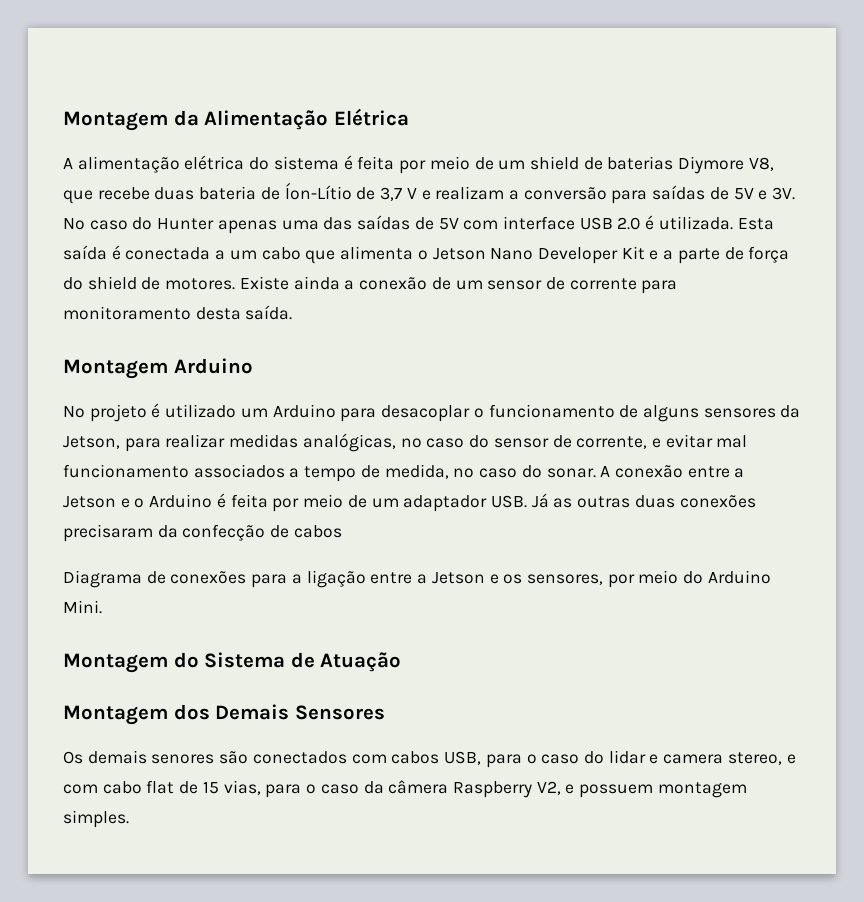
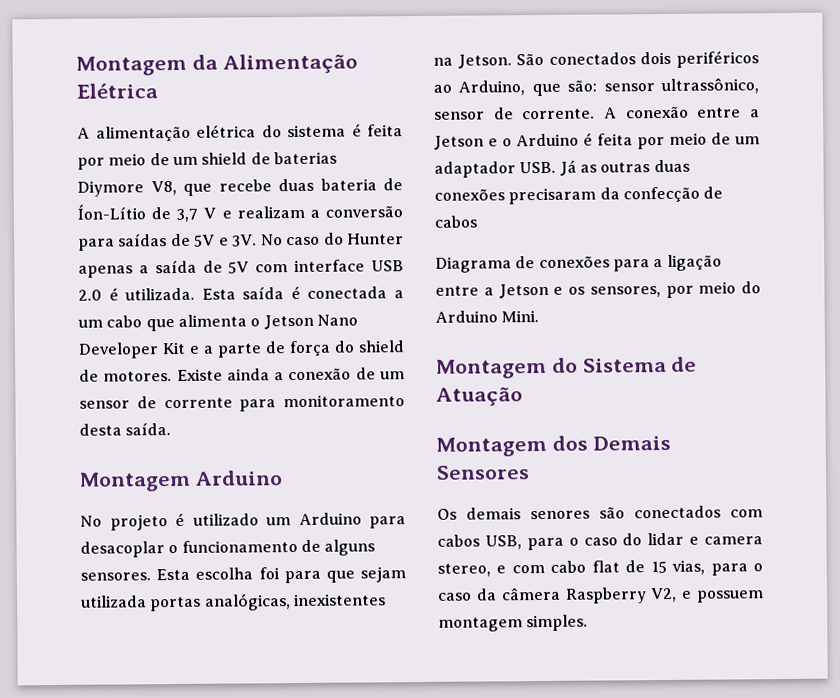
- No caso do Hunter apenas uma das saídas de 5V com interface USB 2.0 é utilizada.
+ No caso do Hunter apenas a saída de 5V com interface USB 2.0 é utilizada.
- No projeto é utilizado um Arduino para desacoplar o funcionamento de alguns sensores da Jetson, para realizar medidas analógicas, no caso do sensor de corrente, e evitar mal funcionamento associados a tempo de medida, no caso do sonar.
+ No projeto é utilizado um Arduino para desacoplar o funcionamento de alguns sensores. Esta escolha foi para que sejam utilizada portas analógicas, inexistentes na Jetson. São conectados dois periféricos ao Arduino, que são: sensor ultrassônico, sensor de corrente.

